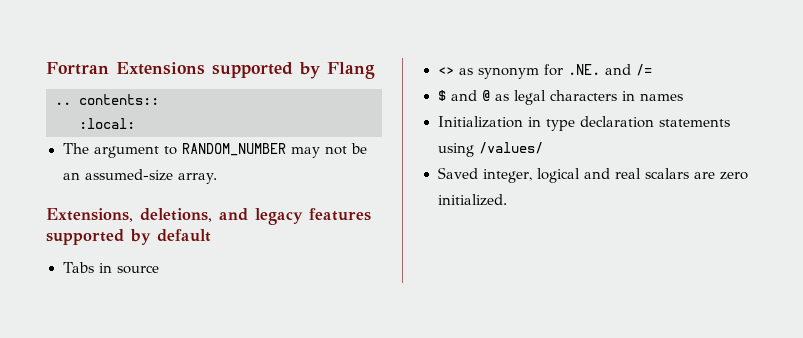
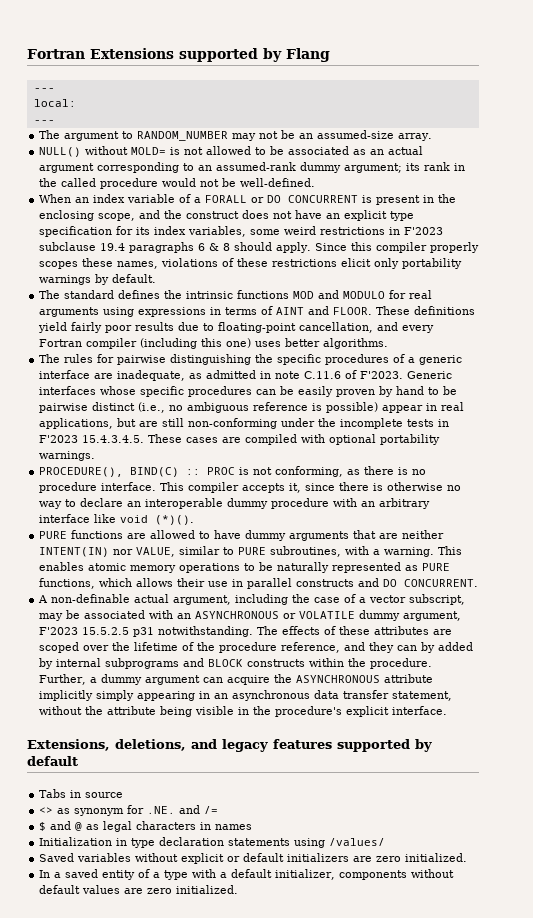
  Fortran Extensions supported by Flang
- .. contents::
- :local:
+ ---
+ local:
+ ---
+ NULL() without MOLD= is not allowed to be associated as an actual argument corresponding to an assumed-rank dummy argument; its rank in the called procedure would not be well-defined.
+ When an index variable of a FORALL or DO CONCURRENT is present in the enclosing scope, and the construct does not have an explicit type specification for its index variables, some weird restrictions in F'2023 subclause 19.4 paragraphs 6 & 8 should apply. Since this compiler properly scopes these names, violations of these restrictions elicit only portability warnings by default.
+ The standard defines the intrinsic functions MOD and MODULO for real arguments using expressions in terms of AINT and FLOOR. These definitions yield fairly poor results due to floating-point cancellation, and every Fortran compiler (including this one) uses better algorithms.
+ The rules for pairwise distinguishing the specific procedures of a generic interface are inadequate, as admitted in note C.11.6 of F'2023. Generic interfaces whose specific procedures can be easily proven by hand to be pairwise distinct (i.e., no ambiguous reference is possible) appear in real applications, but are still non-conforming under the incomplete tests in F'2023 15.4.3.4.5. These cases are compiled with optional portability warnings.
+ PROCEDURE(), BIND(C) :: PROC is not conforming, as there is no procedure interface. This compiler accepts it, since there is otherwise no way to declare an interoperable dummy procedure with an arbitrary interface like void (*)().
+ PURE functions are allowed to have dummy arguments that are neither INTENT(IN) nor VALUE, similar to PURE subroutines, with a warning. This enables atomic memory operations to be naturally represented as PURE functions, which allows their use in parallel constructs and DO CONCURRENT.
+ A non-definable actual argument, including the case of a vector subscript, may be associated with an ASYNCHRONOUS or VOLATILE dummy argument, F'2023 15.5.2.5 p31 notwithstanding. The effects of these attributes are scoped over the lifetime of the procedure reference, and they can by added by internal subprograms and BLOCK constructs within the procedure. Further, a dummy argument can acquire the ASYNCHRONOUS attribute implicitly simply appearing in an asynchronous data transfer statement, without the attribute being visible in the procedure's explicit interface.
- Saved integer, logical and real scalars are zero initialized.
+ Saved variables without explicit or default initializers are zero initialized.
+ In a saved entity of a type with a default initializer, components without default values are zero initialized.

